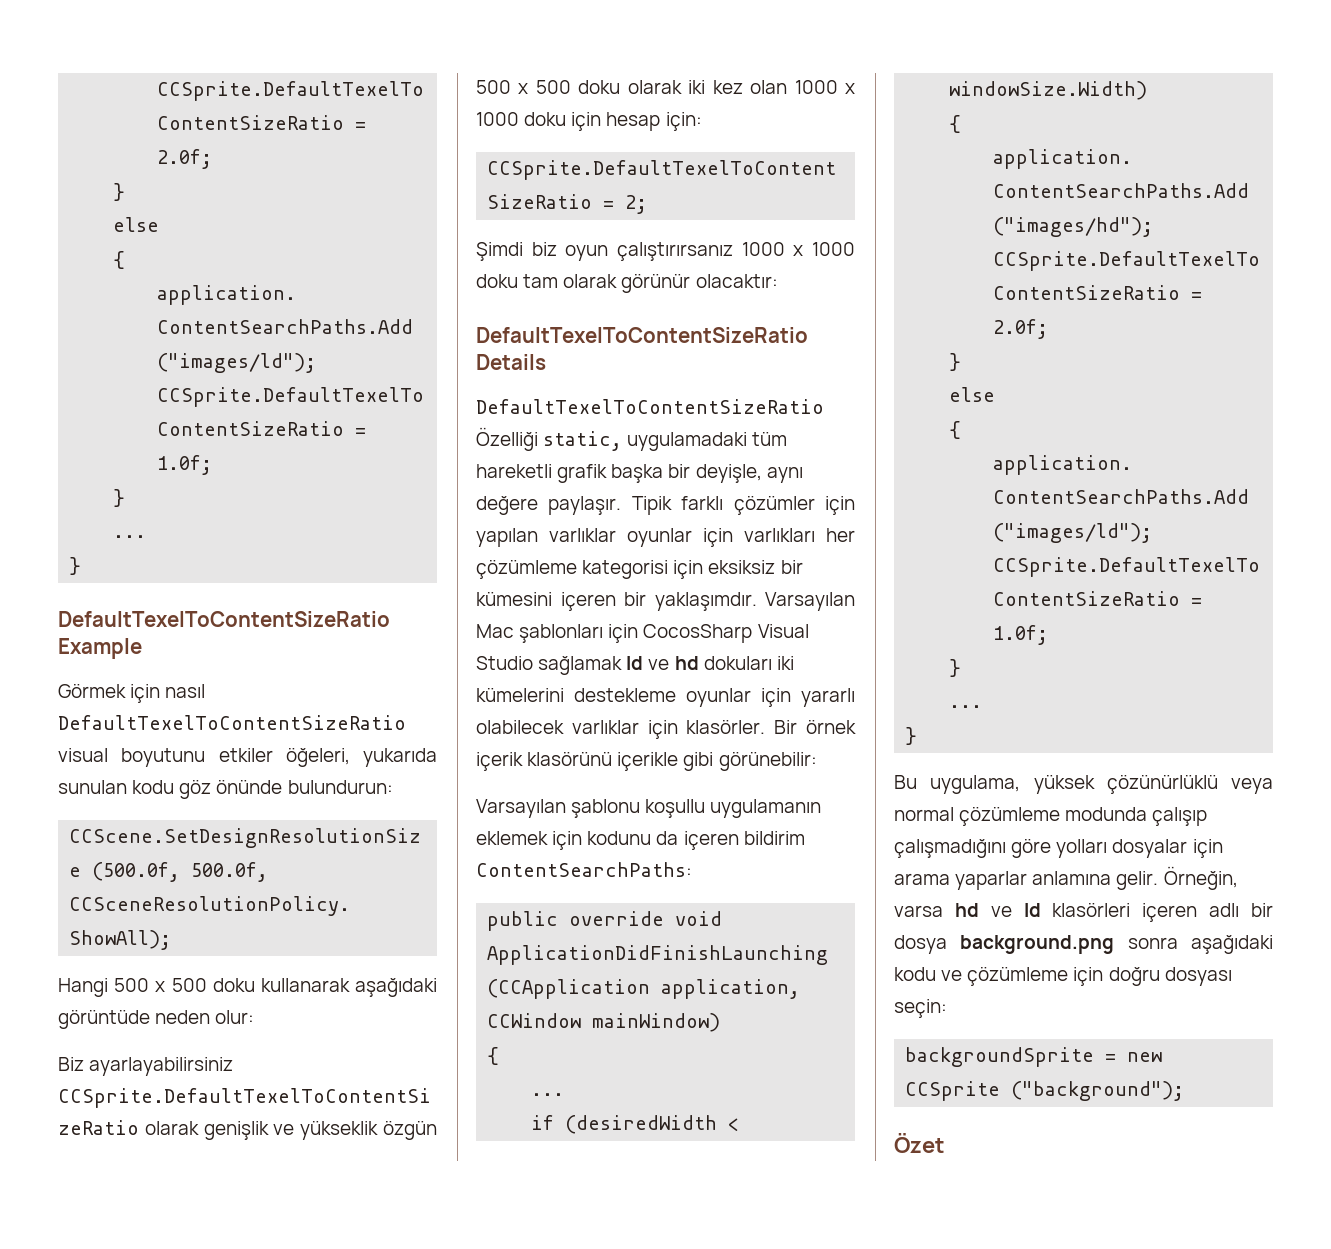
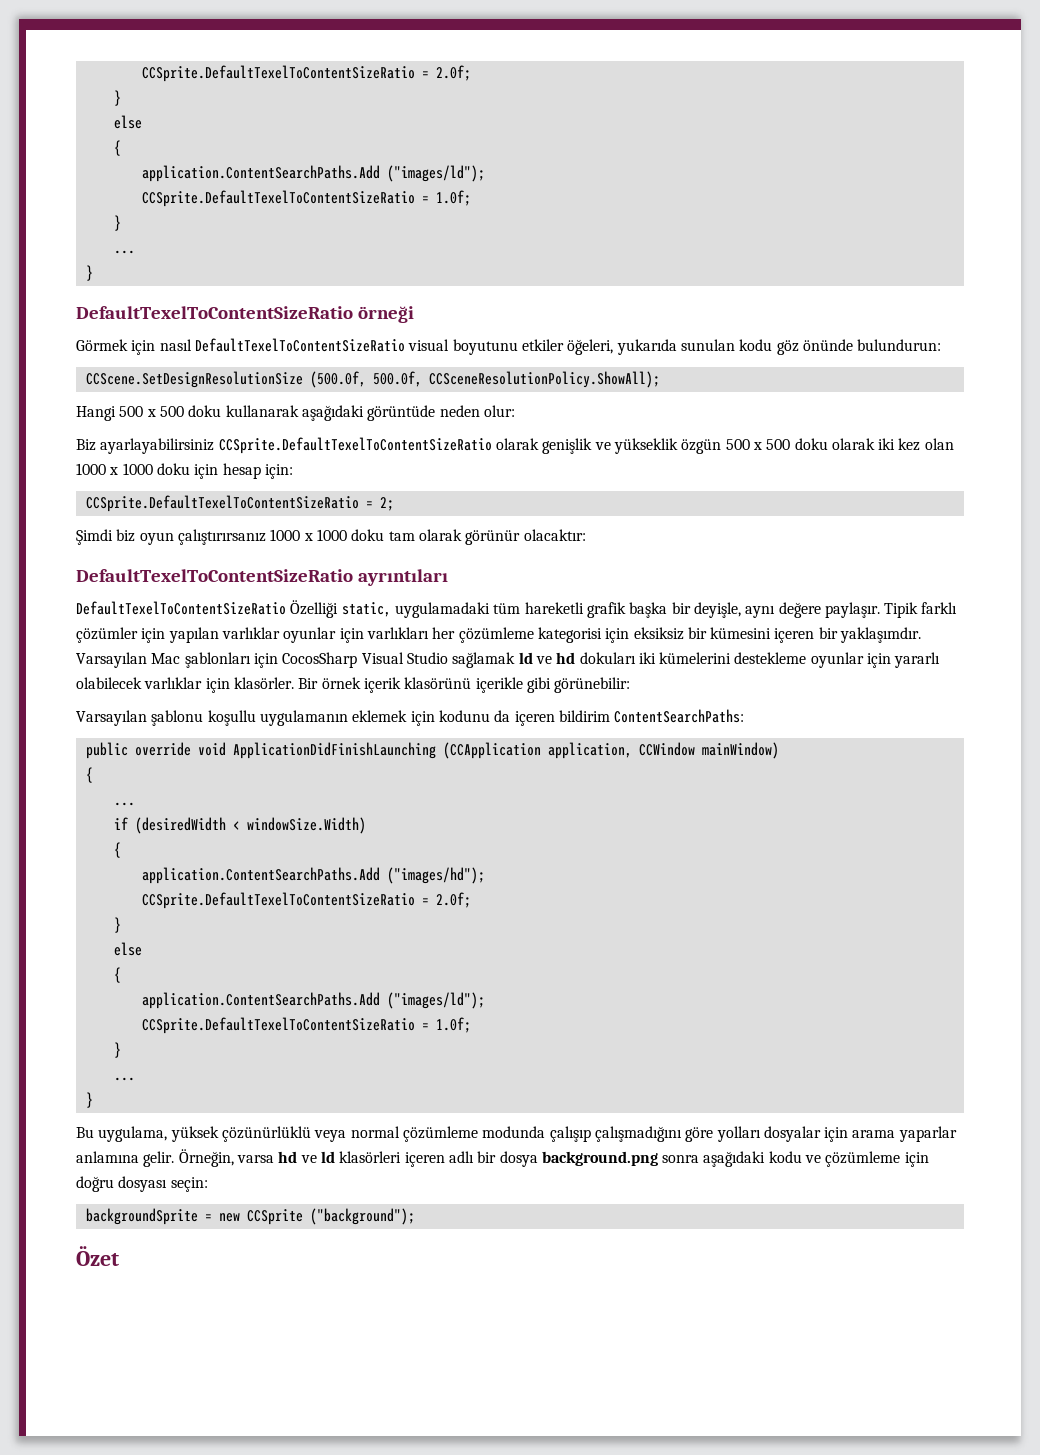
- DefaultTexelToContentSizeRatio Example
+ DefaultTexelToContentSizeRatio örneği
- DefaultTexelToContentSizeRatio Details
+ DefaultTexelToContentSizeRatio ayrıntıları

